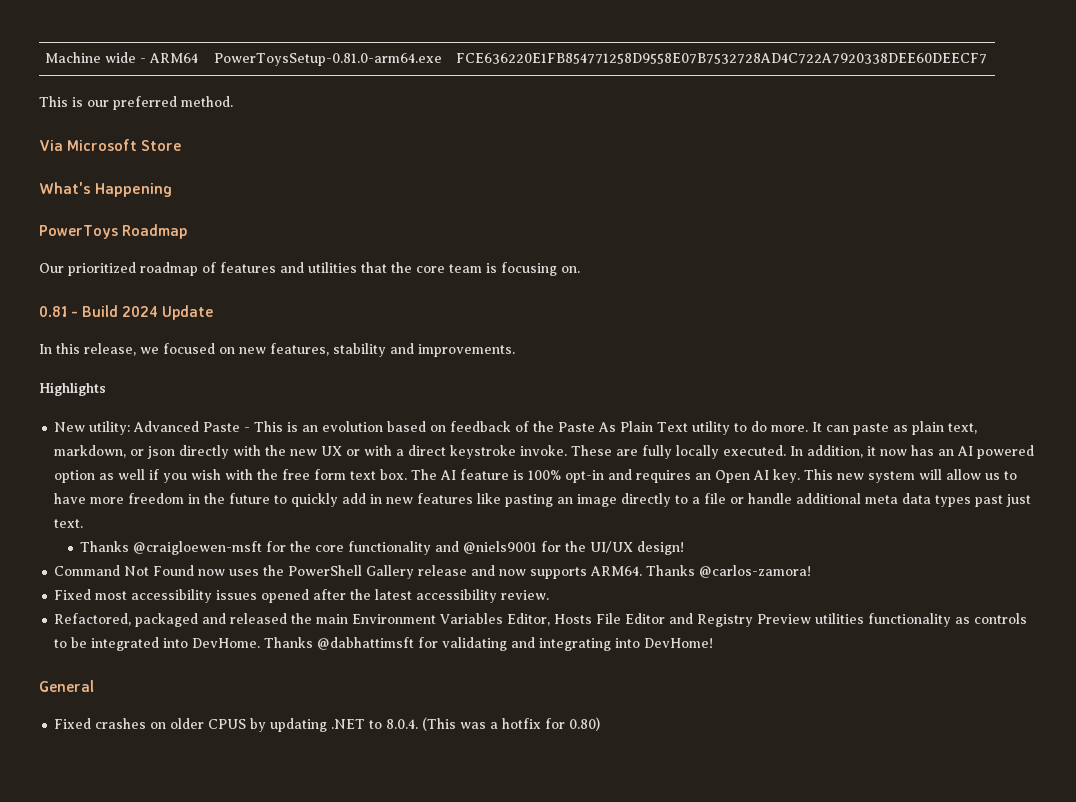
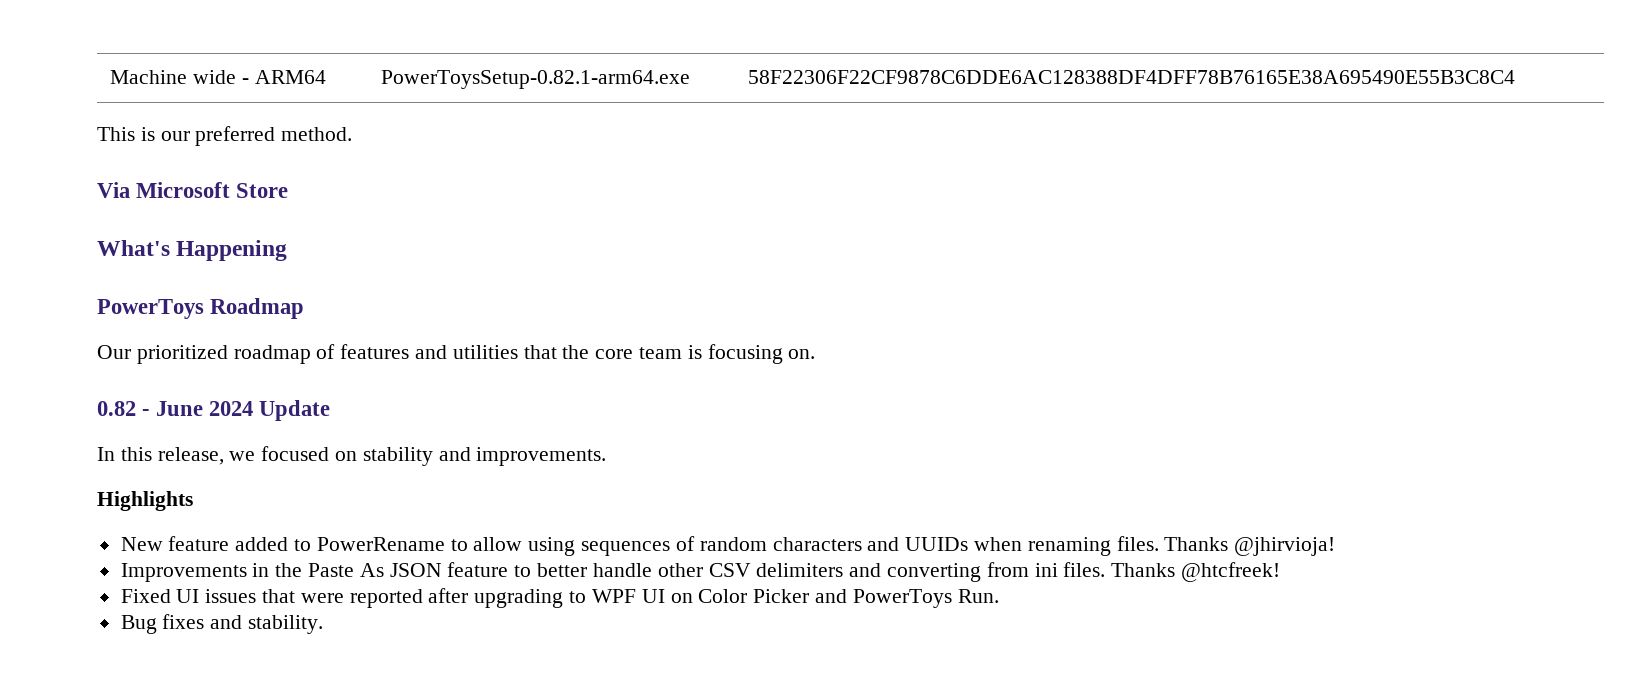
- Machine wide - ARM64 | PowerToysSetup-0.81.0-arm64.exe | FCE636220E1FB854771258D9558E07B7532728AD4C722A7920338DEE60DEECF7
+ Machine wide - ARM64 | PowerToysSetup-0.82.1-arm64.exe | 58F22306F22CF9878C6DDE6AC128388DF4DFF78B76165E38A695490E55B3C8C4
- 0.81 - Build 2024 Update
+ 0.82 - June 2024 Update
- In this release, we focused on new features, stability and improvements.
+ In this release, we focused on stability and improvements.
- New utility: Advanced Paste - This is an evolution based on feedback of the Paste As Plain Text utility to do more. It can paste as plain text, markdown, or json directly with the new UX or with a direct keystroke invoke. These are fully locally executed. In addition, it now has an AI powered option as well if you wish with the free form text box. The AI feature is 100% opt-in and requires an Open AI key. This new system will allow us to have more freedom in the future to quickly add in new features like pasting an image directly to a file or handle additional meta data types past just text.
- Thanks @craigloewen-msft for the core functionality and @niels9001 for the UI/UX design!
- Command Not Found now uses the PowerShell Gallery release and now supports ARM64. Thanks @carlos-zamora!
- Fixed most accessibility issues opened after the latest accessibility review.
- Refactored, packaged and released the main Environment Variables Editor, Hosts File Editor and Registry Preview utilities functionality as controls to be integrated into DevHome. Thanks @dabhattimsft for validating and integrating into DevHome!
- General
- Fixed crashes on older CPUS by updating .NET to 8.0.4. (This was a hotfix for 0.80)
+ New feature added to PowerRename to allow using sequences of random characters and UUIDs when renaming files. Thanks @jhirvioja!
+ Improvements in the Paste As JSON feature to better handle other CSV delimiters and converting from ini files. Thanks @htcfreek!
+ Fixed UI issues that were reported after upgrading to WPF UI on Color Picker and PowerToys Run.
+ Bug fixes and stability.

